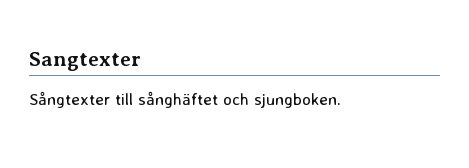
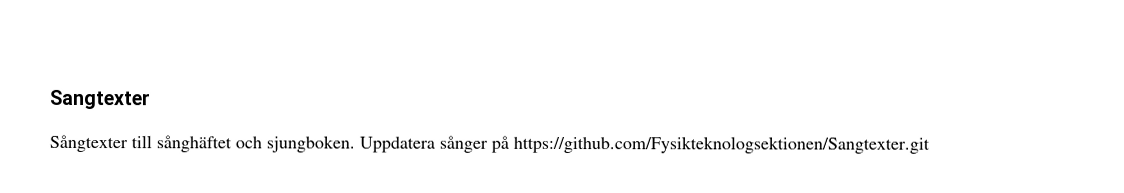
+ Uppdatera sånger på https://github.com/Fysikteknologsektionen/Sangtexter.git

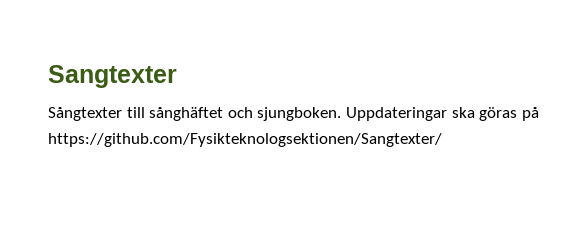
- Uppdatera sånger på https://github.com/Fysikteknologsektionen/Sangtexter.git
+ Uppdateringar ska göras på https://github.com/Fysikteknologsektionen/Sangtexter/

